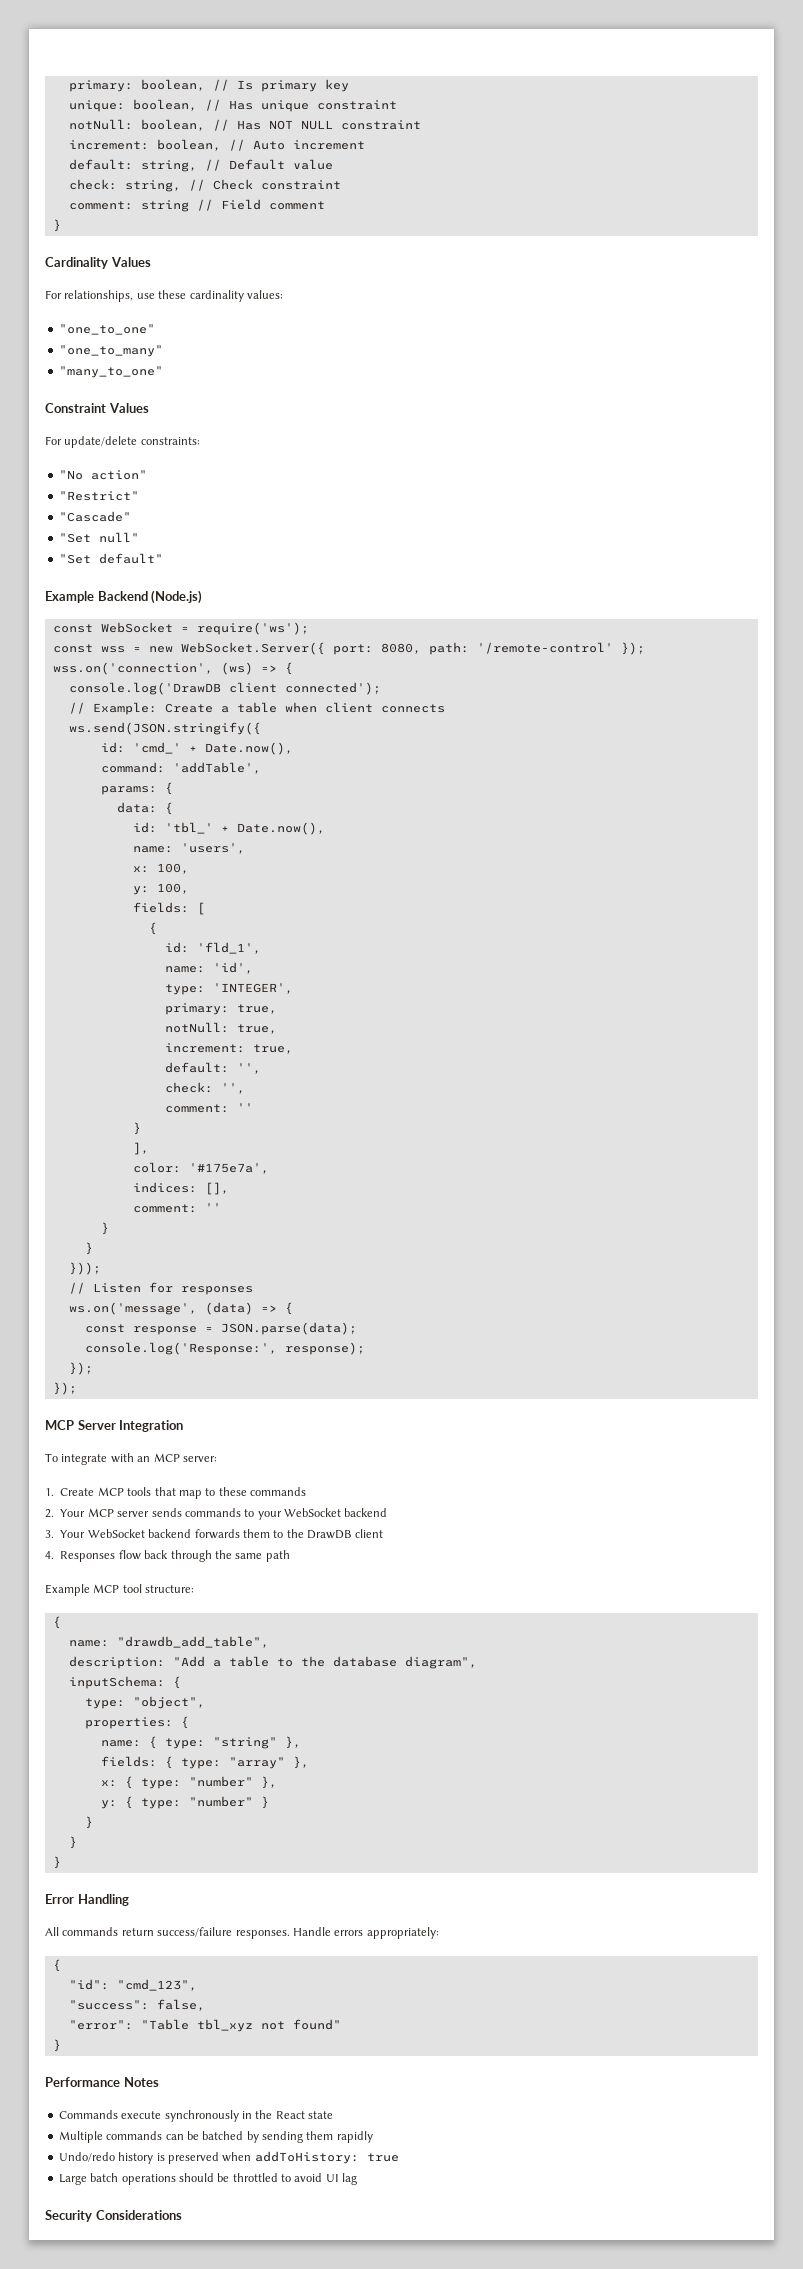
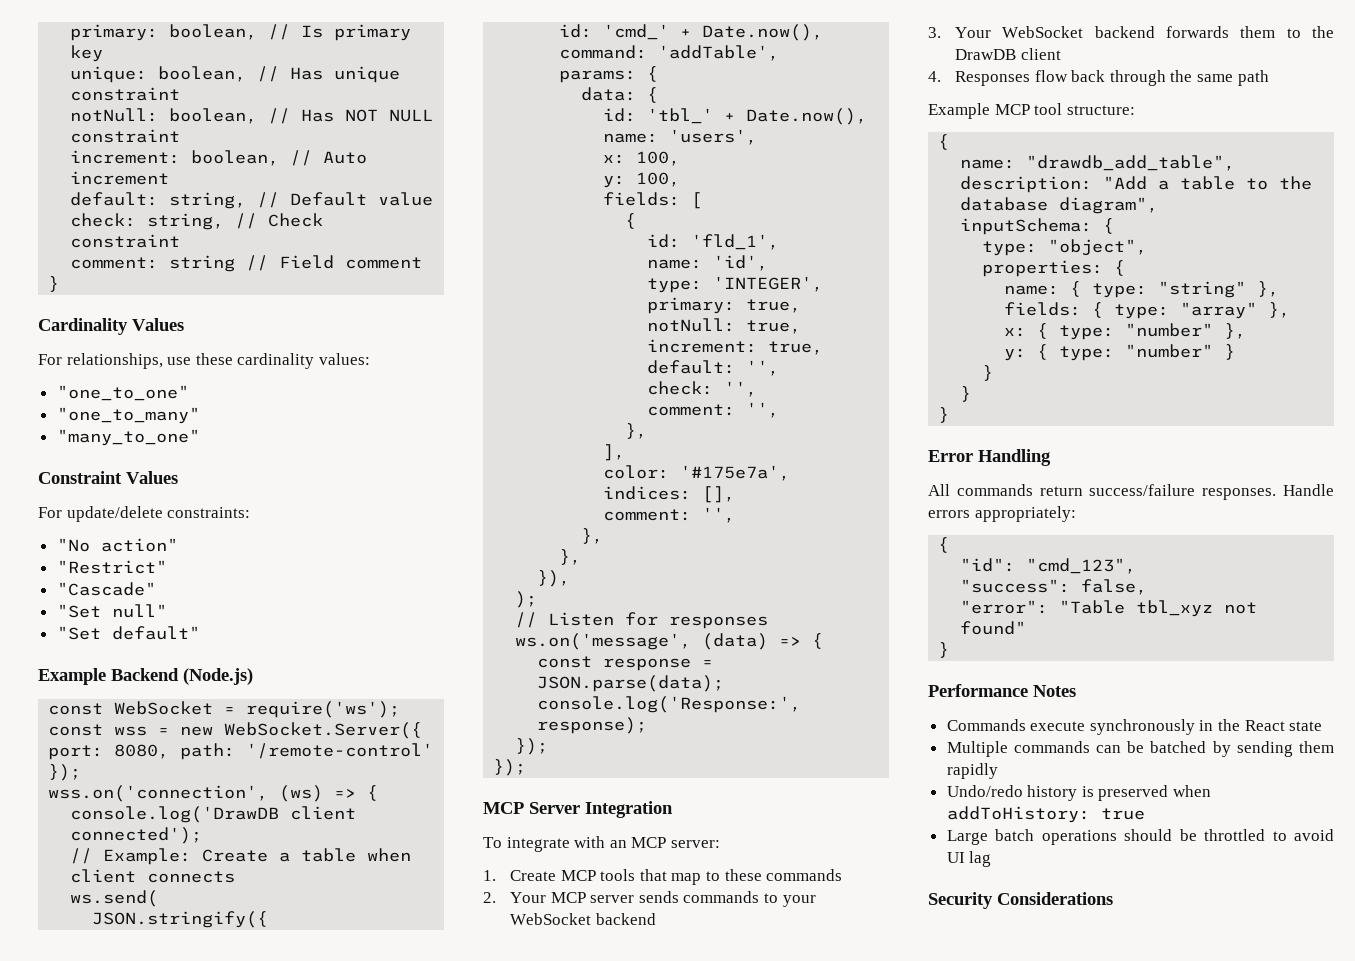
- ws.send(JSON.stringify({
+ ws.send(
+ JSON.stringify({
  check: '',
- comment: ''
- }
+ comment: '',
+ },
  indices: [],
- comment: ''
- }
- }
- }));
+ comment: '',
+ },
+ },
+ }),
+ );

